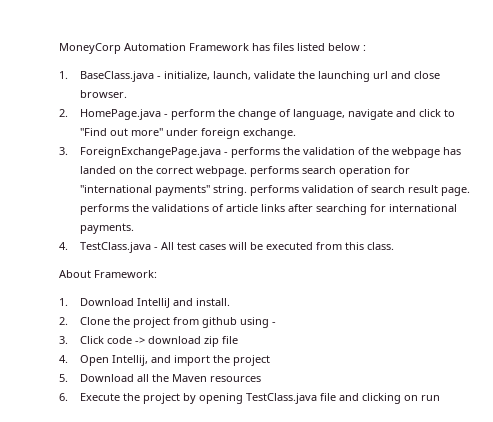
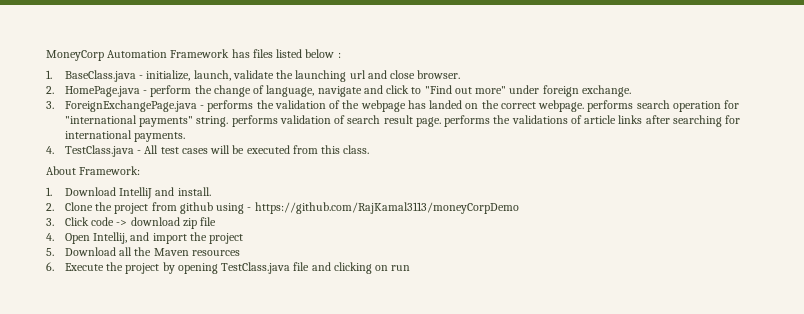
- 2. Clone the project from github using -
+ 2. Clone the project from github using - https://github.com/RajKamal3113/moneyCorpDemo

